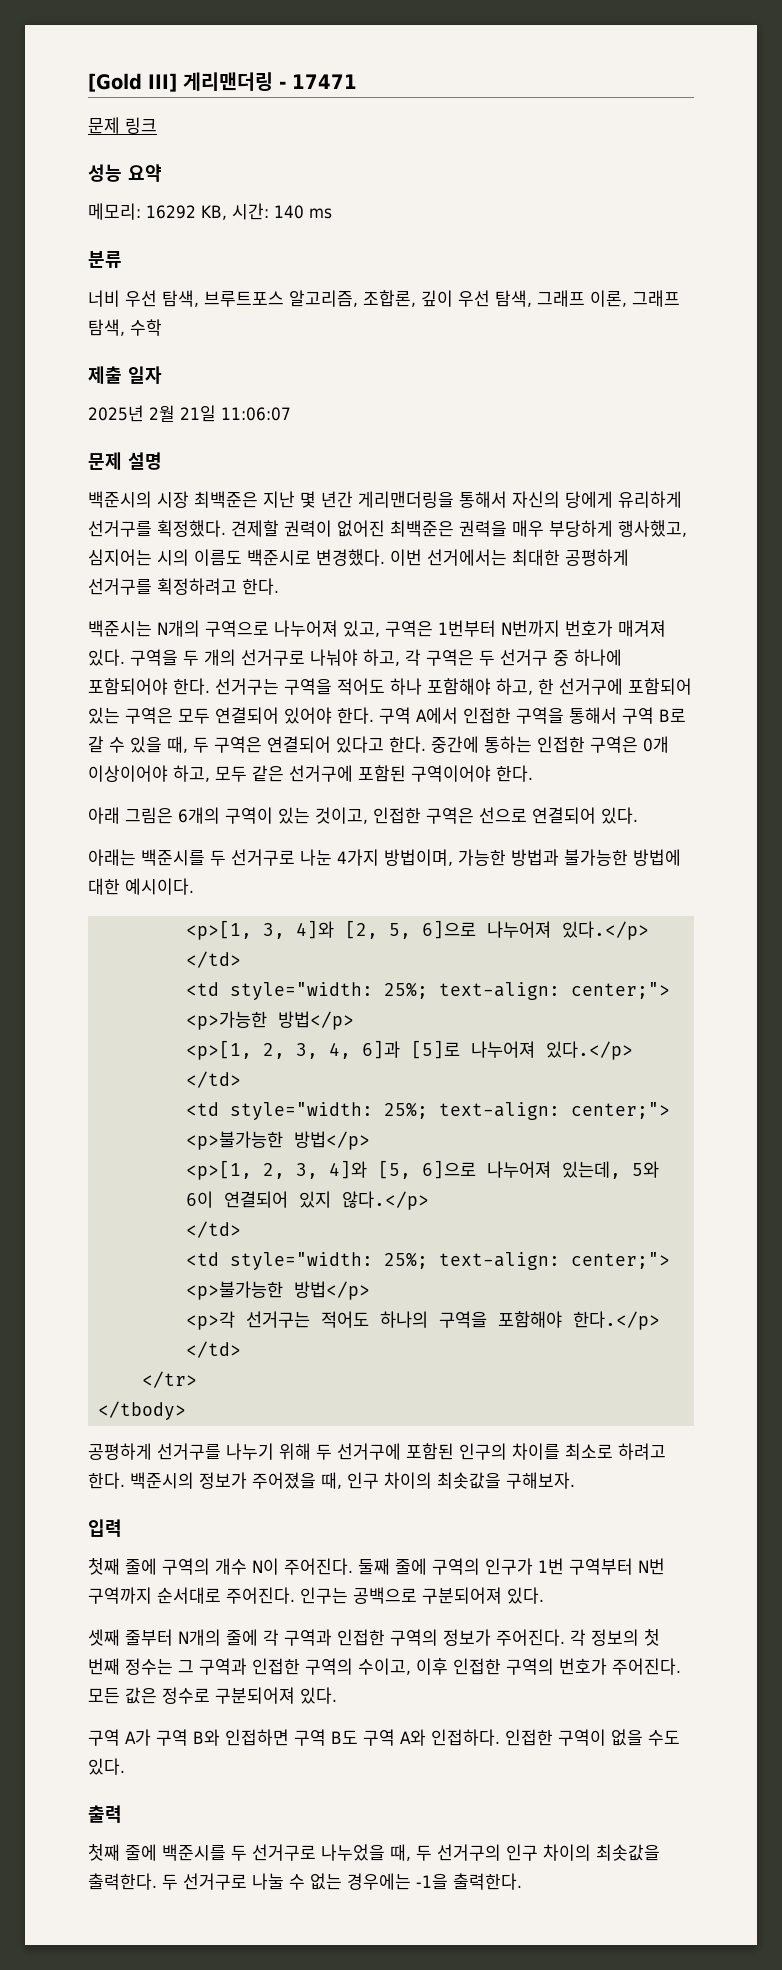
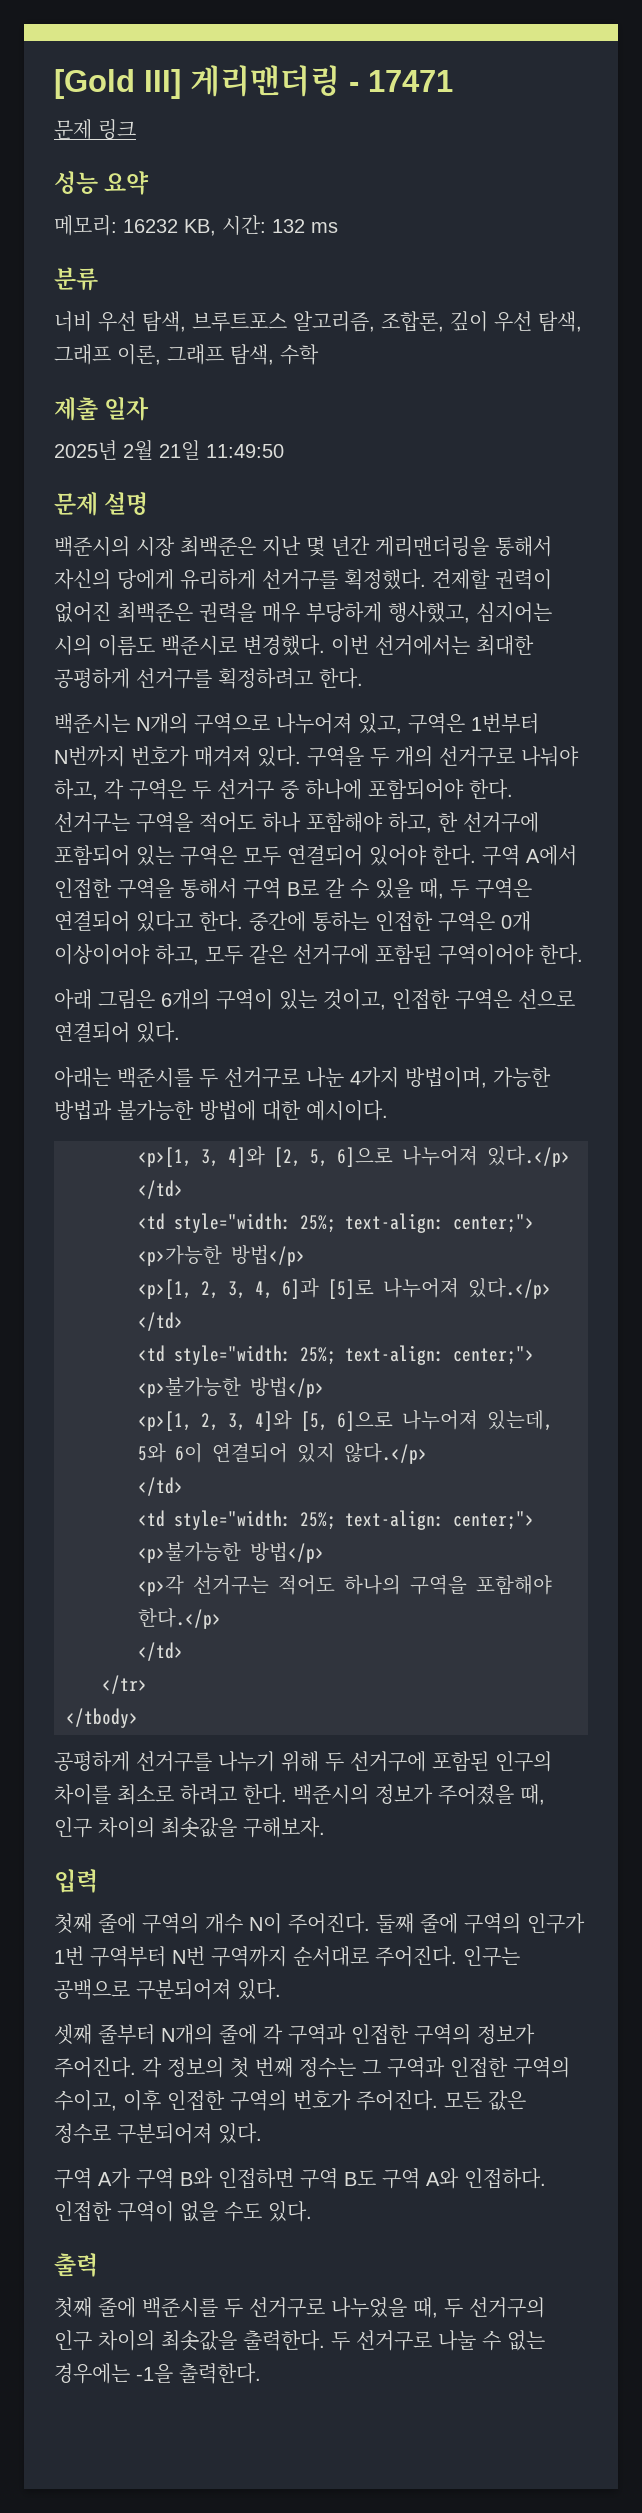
- 메모리: 16292 KB, 시간: 140 ms
+ 메모리: 16232 KB, 시간: 132 ms
- 2025년 2월 21일 11:06:07
+ 2025년 2월 21일 11:49:50

